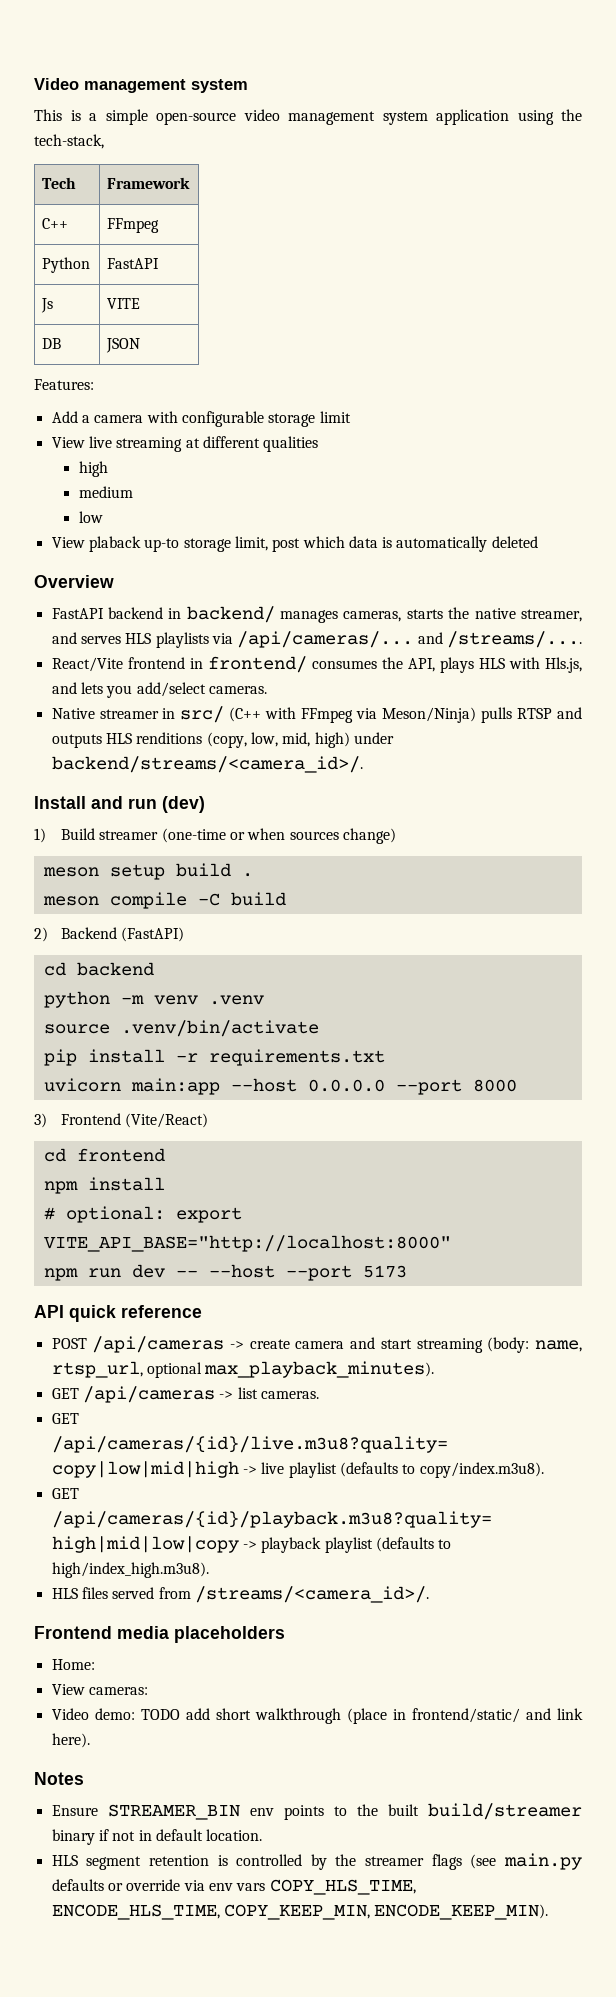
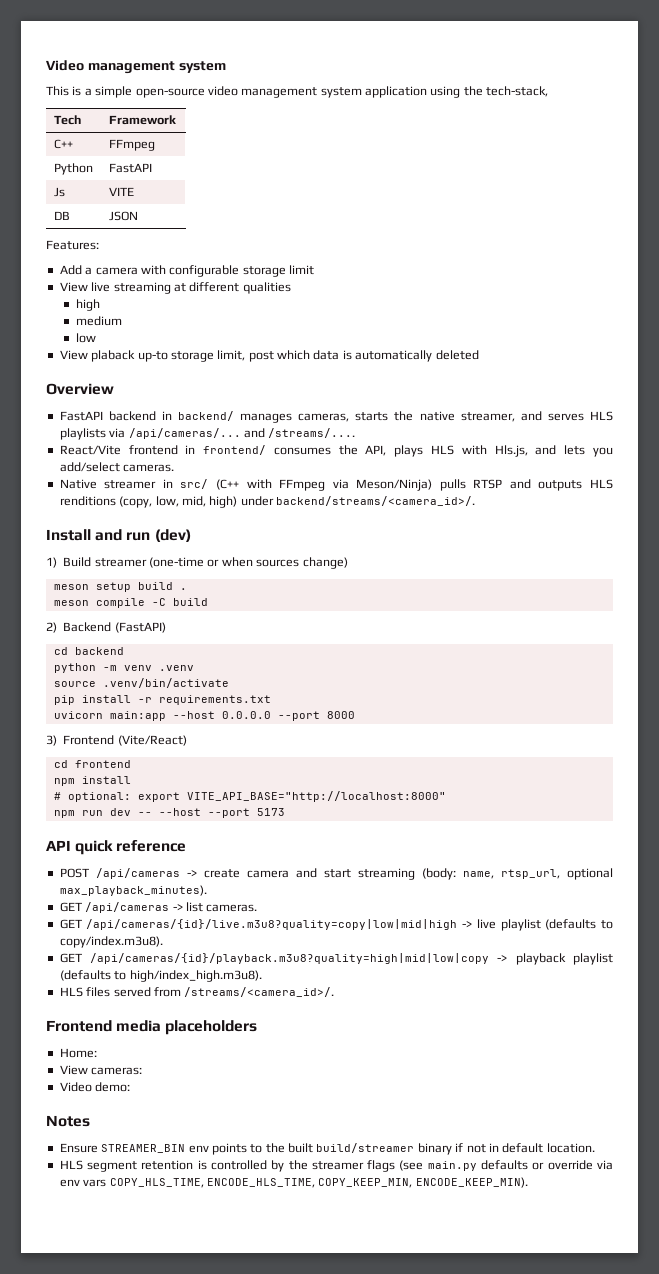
- Video demo: TODO add short walkthrough (place in frontend/static/ and link here).
+ Video demo:

